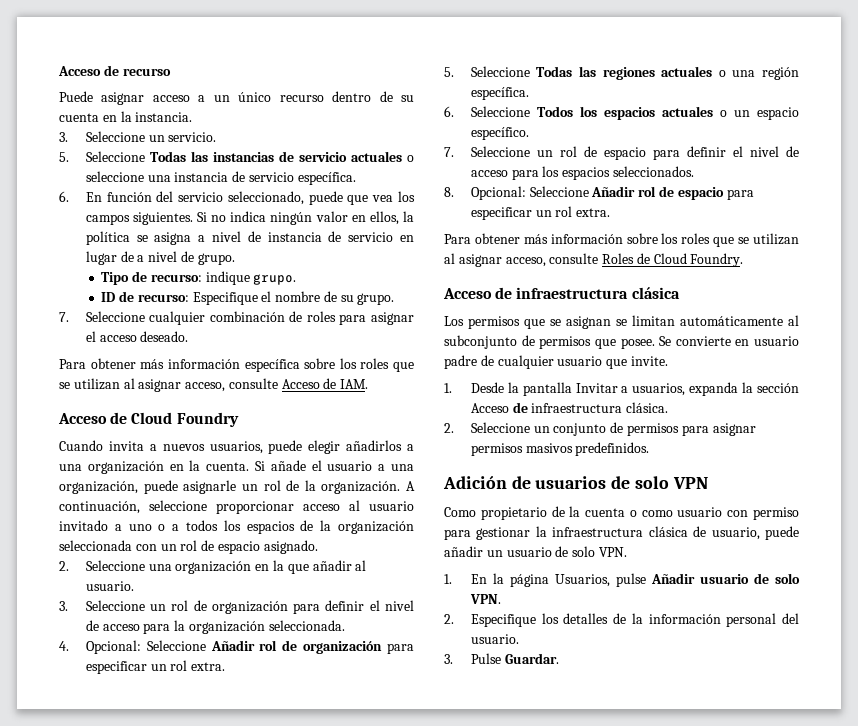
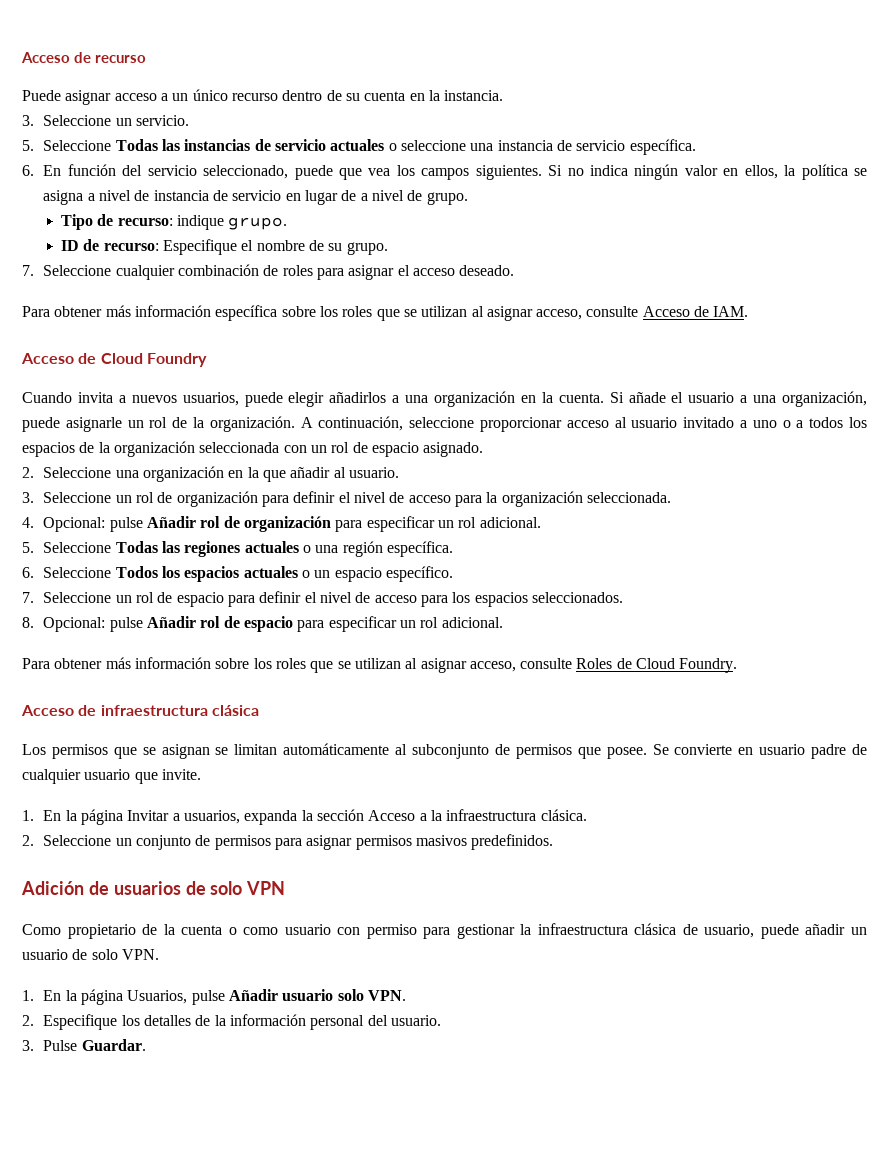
- 4. Opcional: Seleccione Añadir rol de organización para especificar un rol extra.
+ 4. Opcional: pulse Añadir rol de organización para especificar un rol adicional.
- 8. Opcional: Seleccione Añadir rol de espacio para especificar un rol extra.
+ 8. Opcional: pulse Añadir rol de espacio para especificar un rol adicional.
- 1. Desde la pantalla Invitar a usuarios, expanda la sección Acceso de infraestructura clásica.
+ 1. En la página Invitar a usuarios, expanda la sección Acceso a la infraestructura clásica.
- 1. En la página Usuarios, pulse Añadir usuario de solo VPN.
+ 1. En la página Usuarios, pulse Añadir usuario solo VPN.

